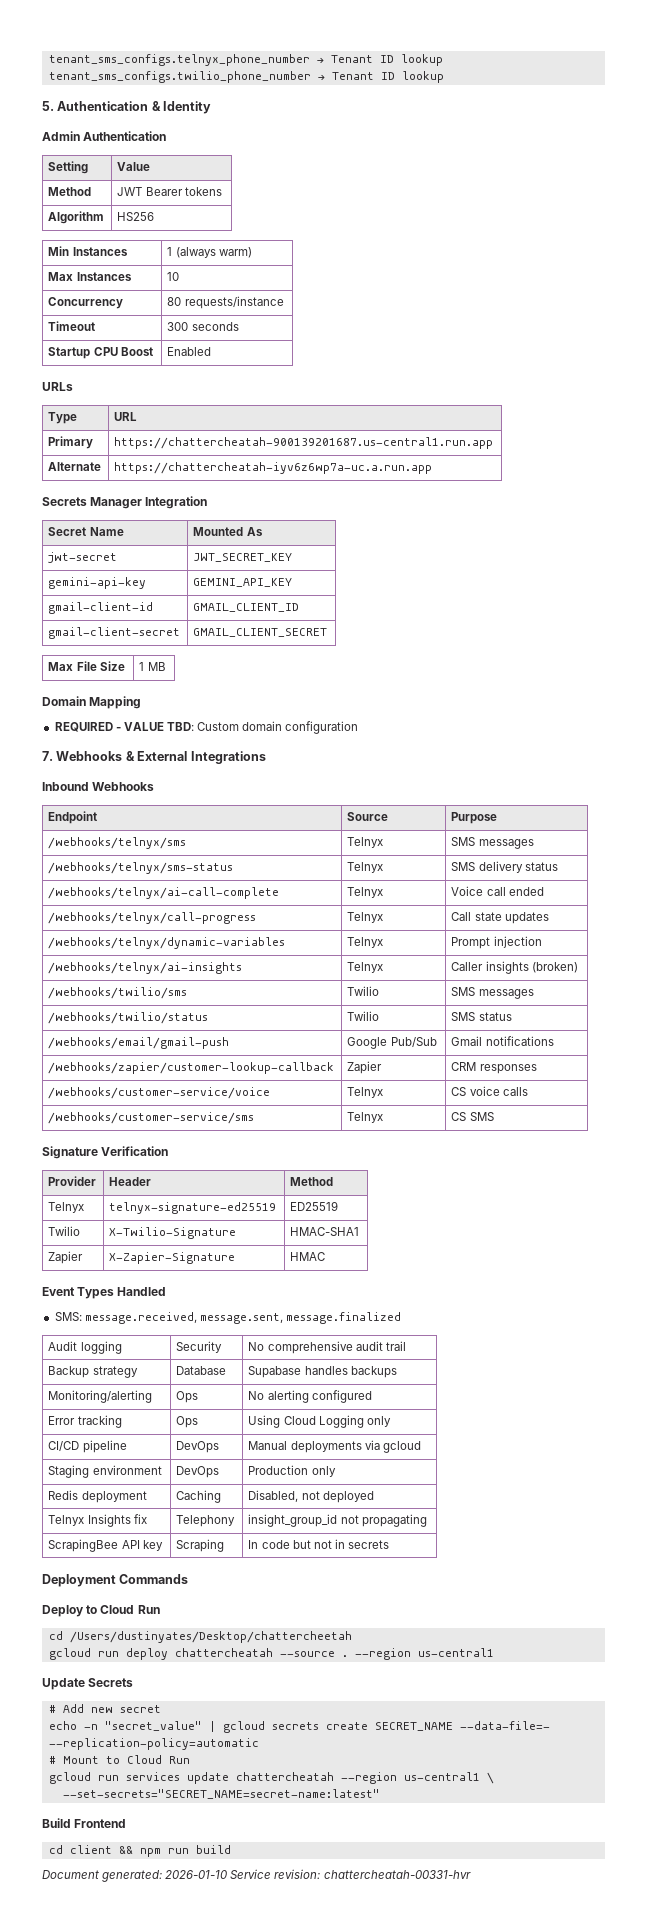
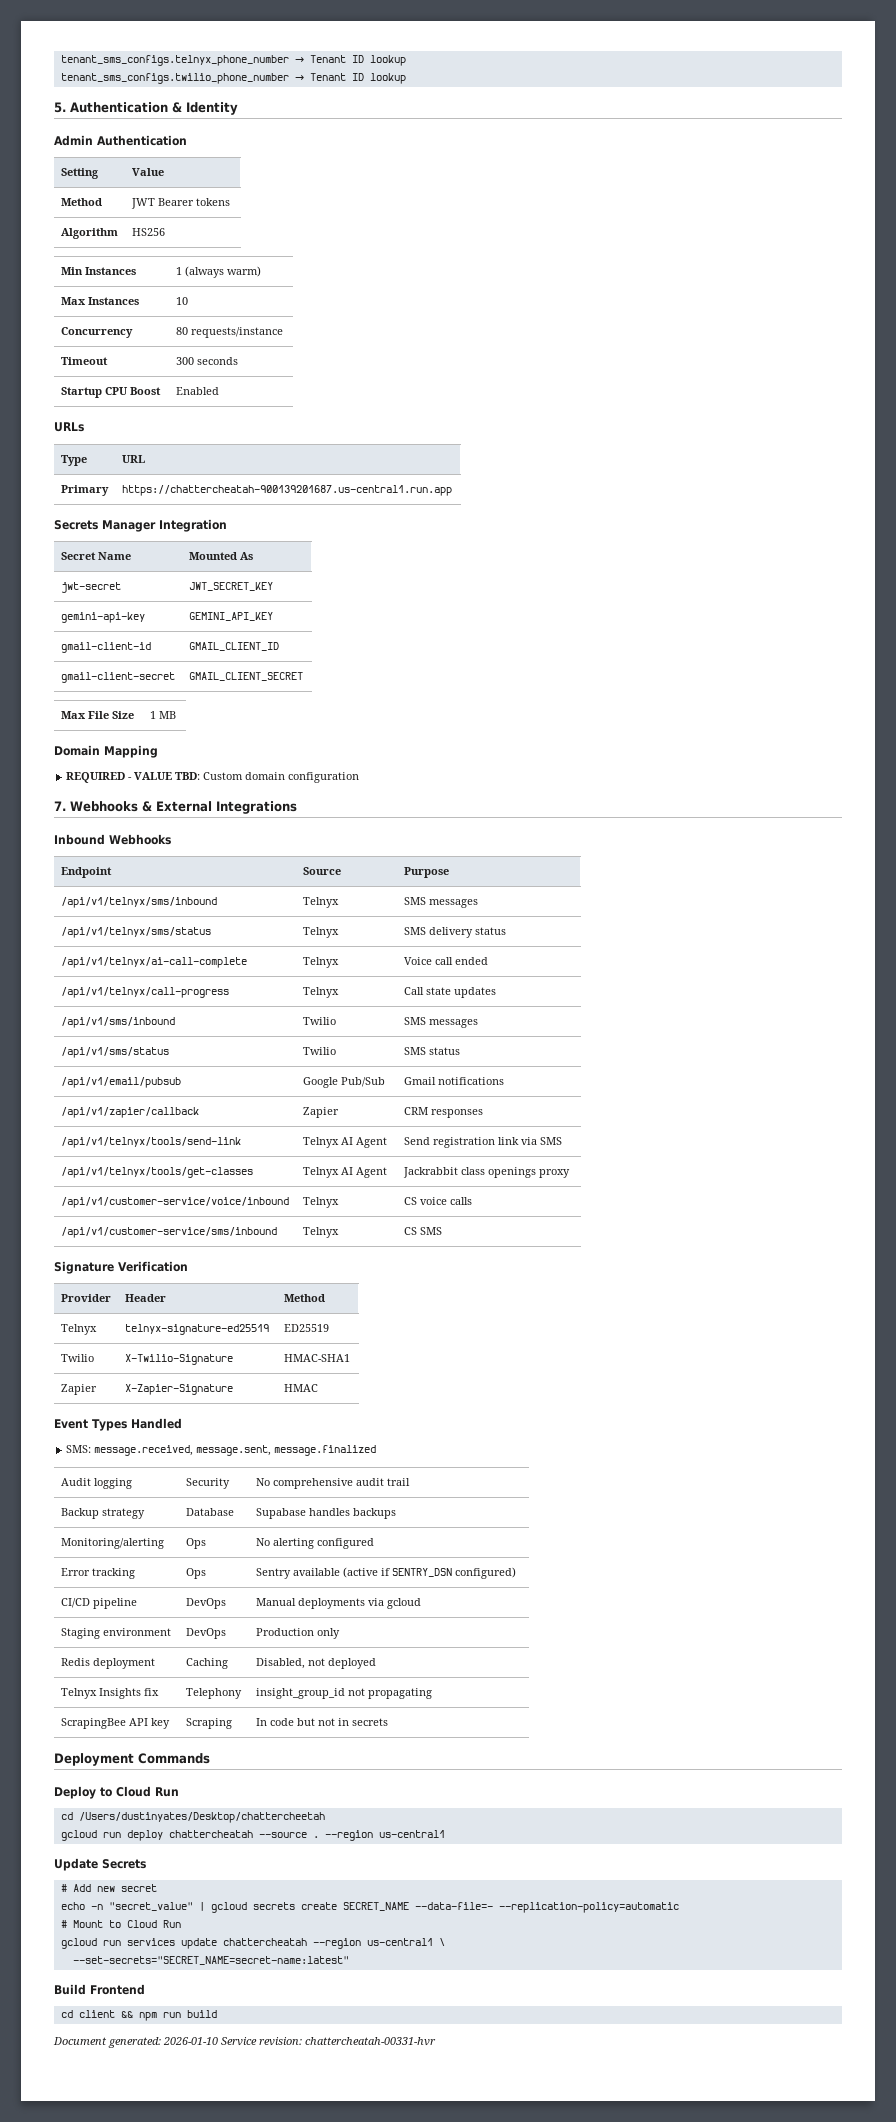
- Alternate | https://chattercheatah-iyv6z6wp7a-uc.a.run.app
- /webhooks/telnyx/sms | Telnyx | SMS messages
+ /api/v1/telnyx/sms/inbound | Telnyx | SMS messages
- /webhooks/telnyx/sms-status | Telnyx | SMS delivery status
+ /api/v1/telnyx/sms/status | Telnyx | SMS delivery status
- /webhooks/telnyx/ai-call-complete | Telnyx | Voice call ended
+ /api/v1/telnyx/ai-call-complete | Telnyx | Voice call ended
- /webhooks/telnyx/call-progress | Telnyx | Call state updates
+ /api/v1/telnyx/call-progress | Telnyx | Call state updates
- /webhooks/telnyx/dynamic-variables | Telnyx | Prompt injection
- /webhooks/telnyx/ai-insights | Telnyx | Caller insights (broken)
- /webhooks/twilio/sms | Twilio | SMS messages
+ /api/v1/sms/inbound | Twilio | SMS messages
- /webhooks/twilio/status | Twilio | SMS status
+ /api/v1/sms/status | Twilio | SMS status
- /webhooks/email/gmail-push | Google Pub/Sub | Gmail notifications
+ /api/v1/email/pubsub | Google Pub/Sub | Gmail notifications
- /webhooks/zapier/customer-lookup-callback | Zapier | CRM responses
+ /api/v1/zapier/callback | Zapier | CRM responses
- /webhooks/customer-service/voice | Telnyx | CS voice calls
+ /api/v1/telnyx/tools/send-link | Telnyx AI Agent | Send registration link via SMS
+ /api/v1/telnyx/tools/get-classes | Telnyx AI Agent | Jackrabbit class openings proxy
+ /api/v1/customer-service/voice/inbound | Telnyx | CS voice calls
- /webhooks/customer-service/sms | Telnyx | CS SMS
+ /api/v1/customer-service/sms/inbound | Telnyx | CS SMS
- Error tracking | Ops | Using Cloud Logging only
+ Error tracking | Ops | Sentry available (active if SENTRY_DSN configured)

